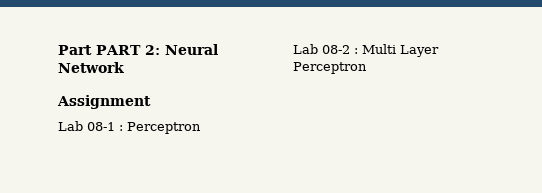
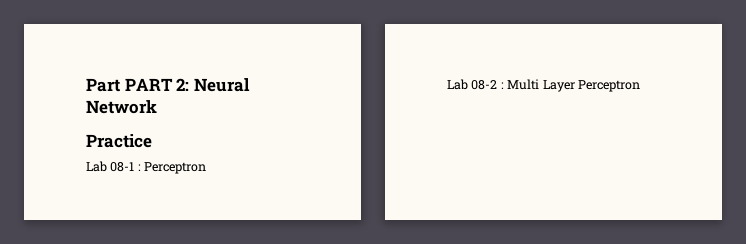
- Assignment
+ Practice

